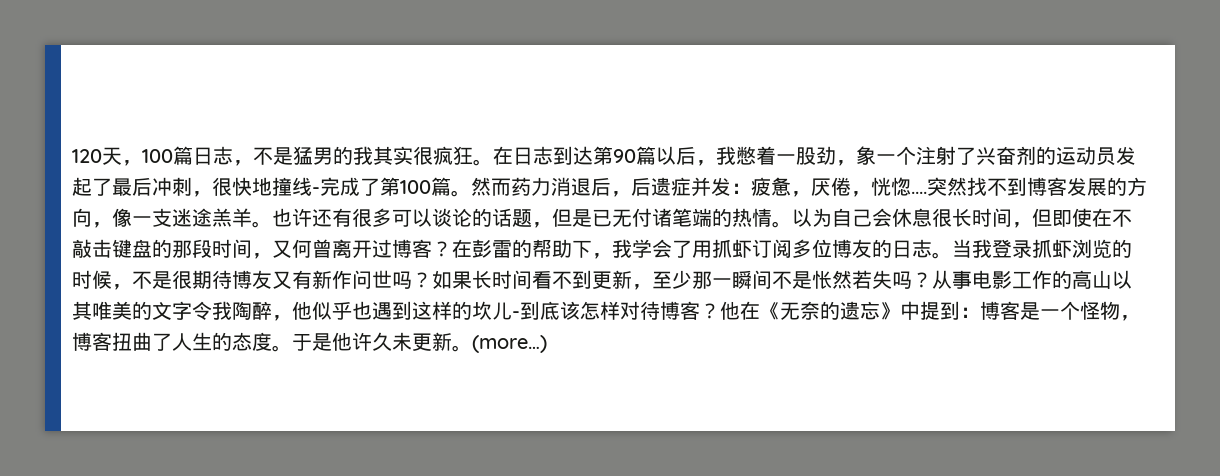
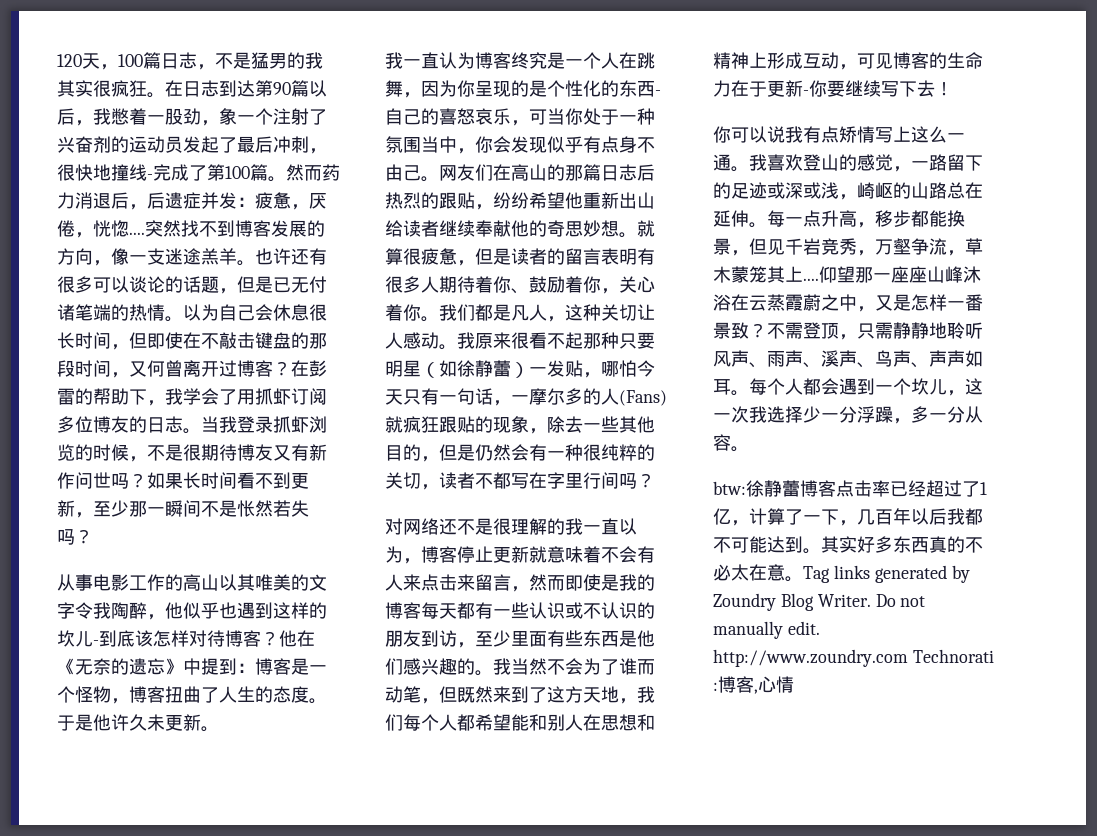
- 如果长时间看不到更新，至少那一瞬间不是怅然若失吗？从事电影工作的高山以其唯美的文字令我陶醉，他似乎也遇到这样的坎儿-到底该怎样对待博客？
+ 如果长时间看不到更新，至少那一瞬间不是怅然若失吗？
+ 从事电影工作的高山以其唯美的文字令我陶醉，他似乎也遇到这样的坎儿-到底该怎样对待博客？
- 于是他许久未更新。(more…)
+ 于是他许久未更新。
+ 我一直认为博客终究是一个人在跳舞，因为你呈现的是个性化的东西-自己的喜怒哀乐，可当你处于一种氛围当中，你会发现似乎有点身不由己。网友们在高山的那篇日志后热烈的跟贴，纷纷希望他重新出山给读者继续奉献他的奇思妙想。就算很疲惫，但是读者的留言表明有很多人期待着你、鼓励着你，关心着你。我们都是凡人，这种关切让人感动。我原来很看不起那种只要明星（如徐静蕾）一发贴，哪怕今天只有一句话，一摩尔多的人(Fans)就疯狂跟贴的现象，除去一些其他目的，但是仍然会有一种很纯粹的关切，读者不都写在字里行间吗？
+ 对网络还不是很理解的我一直以为，博客停止更新就意味着不会有人来点击来留言，然而即使是我的博客每天都有一些认识或不认识的朋友到访，至少里面有些东西是他们感兴趣的。我当然不会为了谁而动笔，但既然来到了这方天地，我们每个人都希望能和别人在思想和精神上形成互动，可见博客的生命力在于更新-你要继续写下去！
+ 你可以说我有点矫情写上这么一通。我喜欢登山的感觉，一路留下的足迹或深或浅，崎岖的山路总在延伸。每一点升高，移步都能换景，但见千岩竞秀，万壑争流，草木蒙笼其上....仰望那一座座山峰沐浴在云蒸霞蔚之中，又是怎样一番景致？不需登顶，只需静静地聆听风声、雨声、溪声、鸟声、声声如耳。每个人都会遇到一个坎儿，这一次我选择少一分浮躁，多一分从容。
+ btw:徐静蕾博客点击率已经超过了1亿，计算了一下，几百年以后我都不可能达到。其实好多东西真的不必太在意。Tag links generated by Zoundry Blog Writer. Do not manually edit. http://www.zoundry.com Technorati :博客,心情

